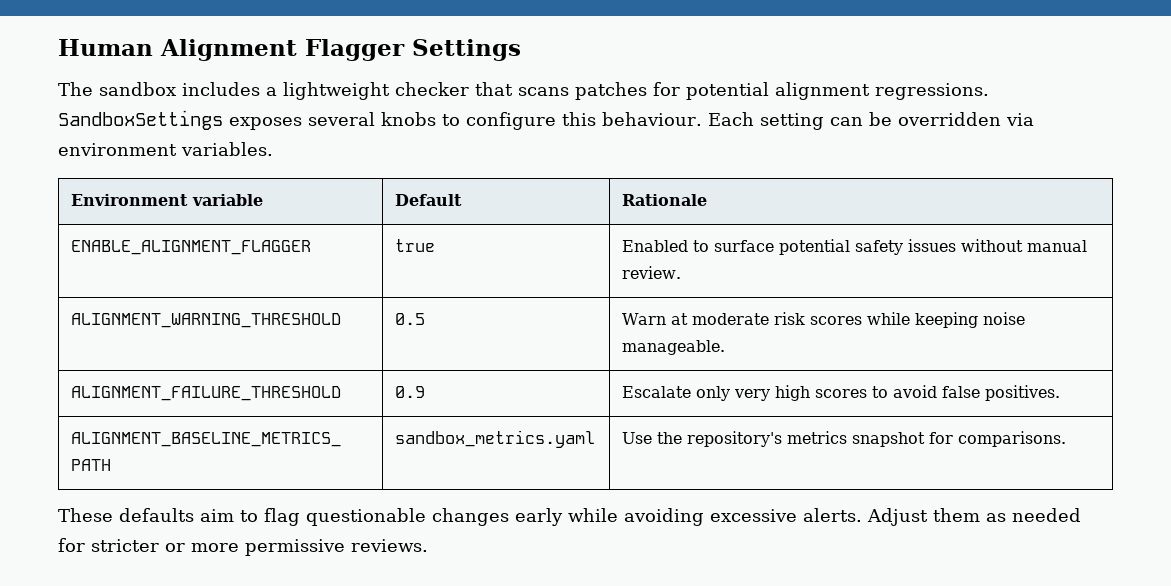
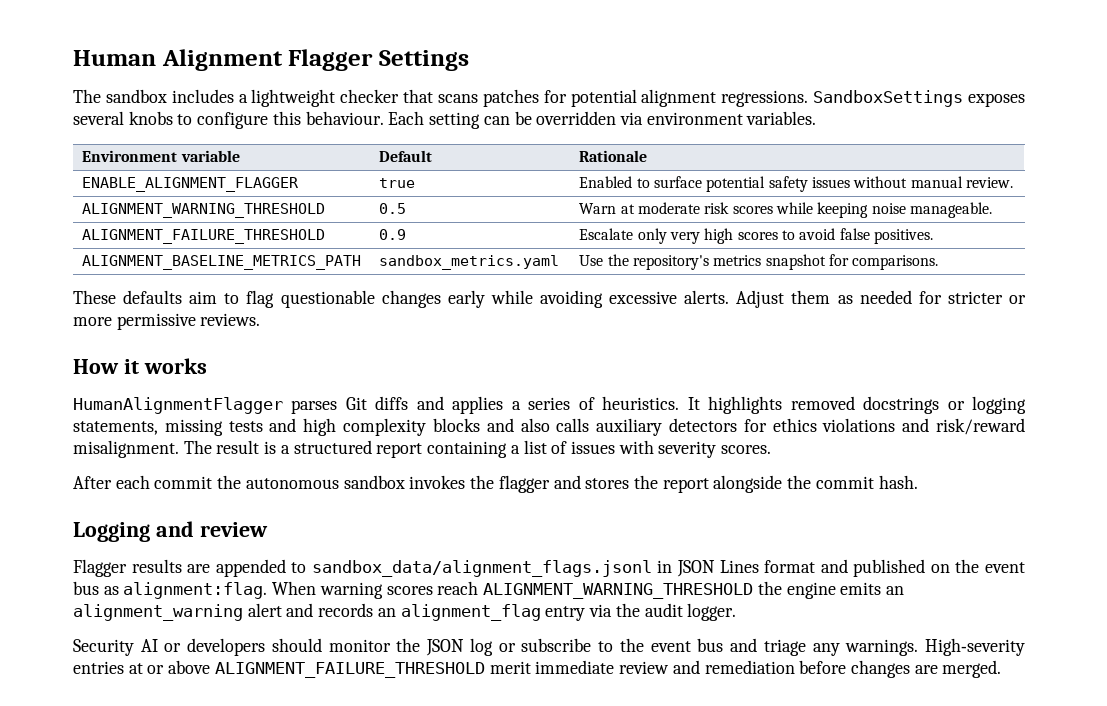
+ How it works
+ HumanAlignmentFlagger parses Git diffs and applies a series of heuristics. It highlights removed docstrings or logging statements, missing tests and high complexity blocks and also calls auxiliary detectors for ethics violations and risk/reward misalignment. The result is a structured report containing a list of issues with severity scores.
+ After each commit the autonomous sandbox invokes the flagger and stores the report alongside the commit hash.
+ Logging and review
+ Flagger results are appended to sandbox_data/alignment_flags.jsonl in JSON Lines format and published on the event bus as alignment:flag. When warning scores reach ALIGNMENT_WARNING_THRESHOLD the engine emits an alignment_warning alert and records an alignment_flag entry via the audit logger.
+ Security AI or developers should monitor the JSON log or subscribe to the event bus and triage any warnings. High‑severity entries at or above ALIGNMENT_FAILURE_THRESHOLD merit immediate review and remediation before changes are merged.

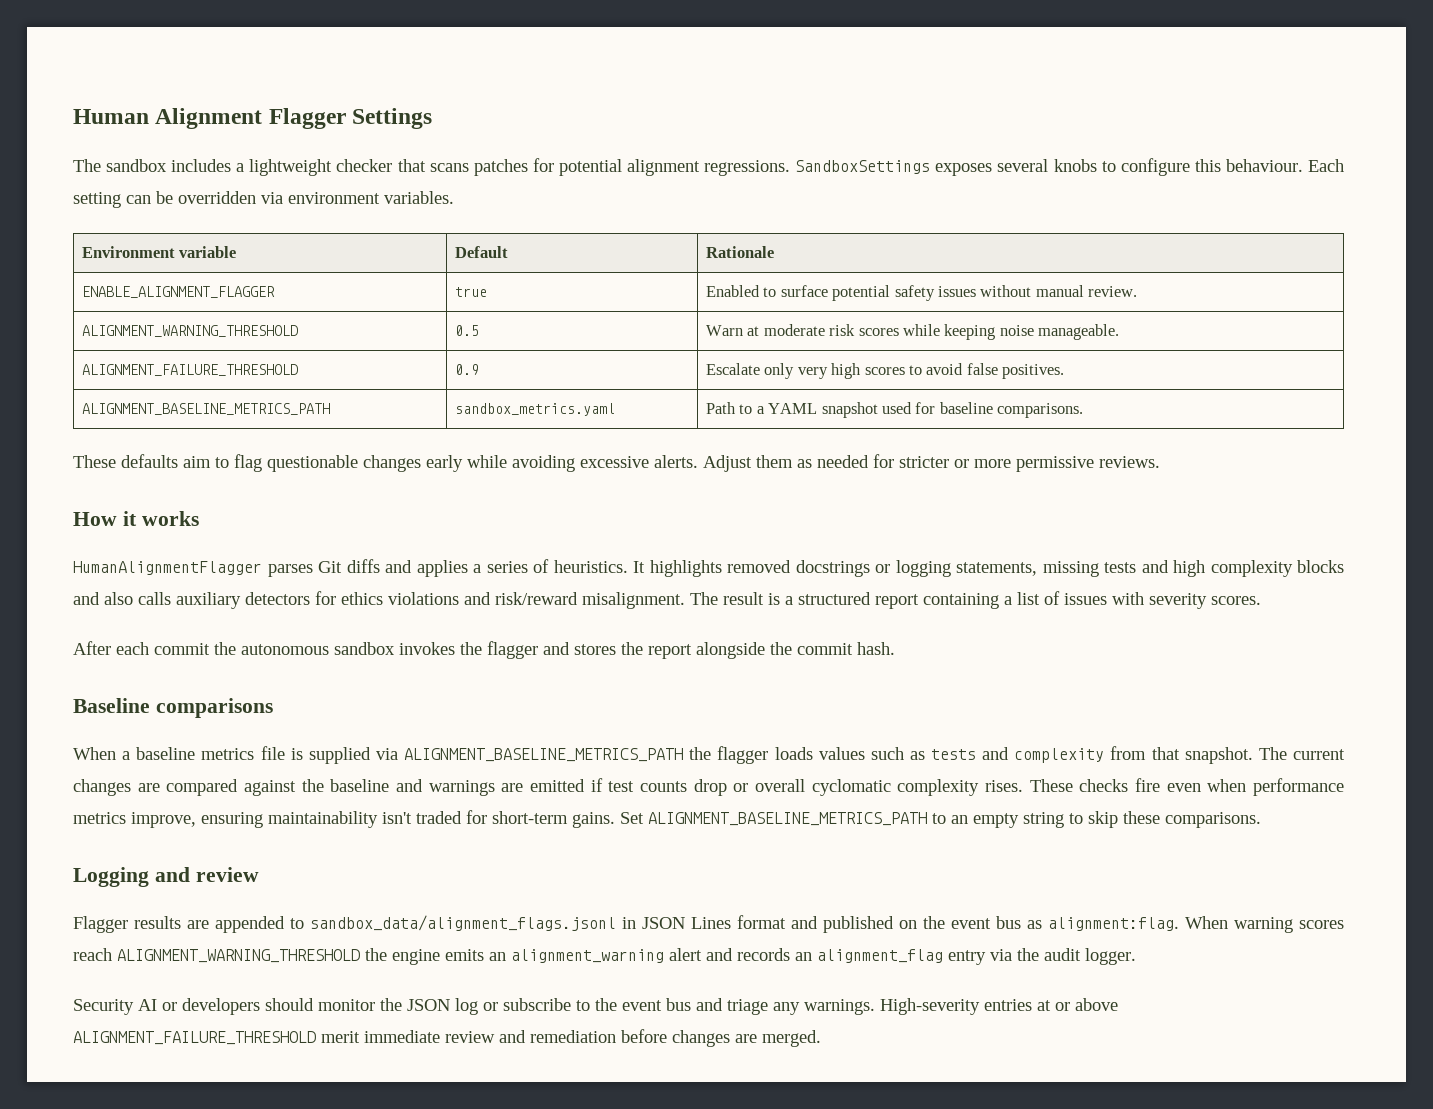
- ALIGNMENT_BASELINE_METRICS_PATH | sandbox_metrics.yaml | Use the repository's metrics snapshot for comparisons.
+ ALIGNMENT_BASELINE_METRICS_PATH | sandbox_metrics.yaml | Path to a YAML snapshot used for baseline comparisons.
+ Baseline comparisons
+ When a baseline metrics file is supplied via ALIGNMENT_BASELINE_METRICS_PATH the flagger loads values such as tests and complexity from that snapshot. The current changes are compared against the baseline and warnings are emitted if test counts drop or overall cyclomatic complexity rises. These checks fire even when performance metrics improve, ensuring maintainability isn't traded for short‑term gains. Set ALIGNMENT_BASELINE_METRICS_PATH to an empty string to skip these comparisons.

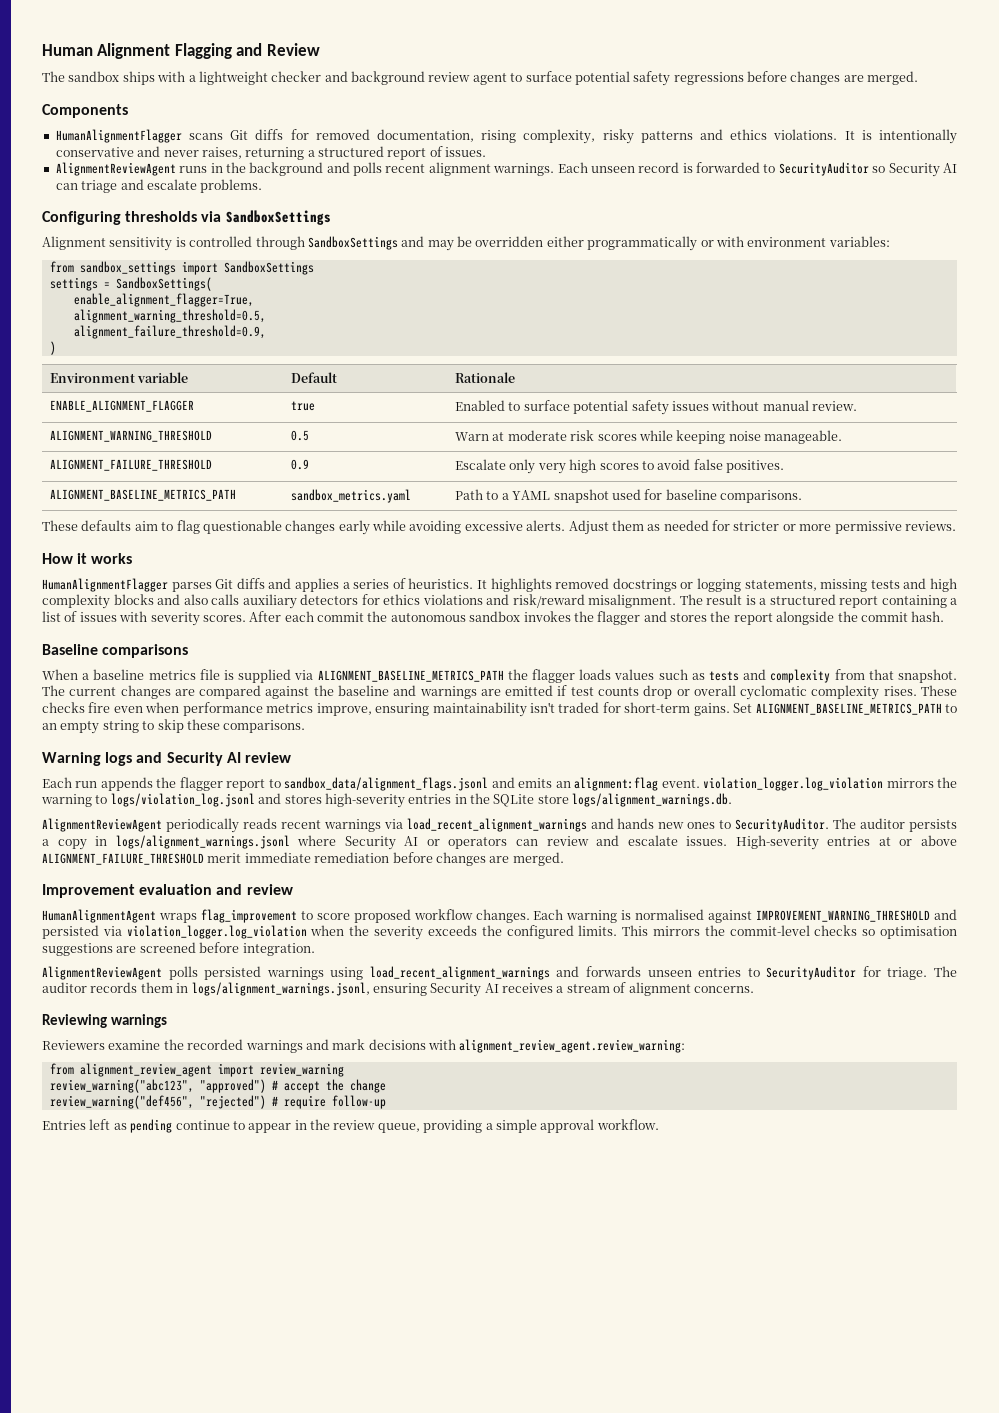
- Human Alignment Flagger Settings
+ Human Alignment Flagging and Review
- The sandbox includes a lightweight checker that scans patches for potential alignment regressions. SandboxSettings exposes several knobs to configure this behaviour. Each setting can be overridden via environment variables.
+ The sandbox ships with a lightweight checker and background review agent to surface potential safety regressions before changes are merged.
+ Components
+ HumanAlignmentFlagger scans Git diffs for removed documentation, rising complexity, risky patterns and ethics violations. It is intentionally conservative and never raises, returning a structured report of issues.
+ AlignmentReviewAgent runs in the background and polls recent alignment warnings. Each unseen record is forwarded to SecurityAuditor so Security AI can triage and escalate problems.
+ Configuring thresholds via SandboxSettings
+ Alignment sensitivity is controlled through SandboxSettings and may be overridden either programmatically or with environment variables:
+ from sandbox_settings import SandboxSettings
+ settings = SandboxSettings(
+ enable_alignment_flagger=True,
+ alignment_warning_threshold=0.5,
+ alignment_failure_threshold=0.9,
+ )
- The result is a structured report containing a list of issues with severity scores.
- After each commit the autonomous sandbox invokes the flagger and stores the report alongside the commit hash.
+ The result is a structured report containing a list of issues with severity scores. After each commit the autonomous sandbox invokes the flagger and stores the report alongside the commit hash.
- Logging and review
- Flagger results are appended to sandbox_data/alignment_flags.jsonl in JSON Lines format and published on the event bus as alignment:flag. When warning scores reach ALIGNMENT_WARNING_THRESHOLD the engine emits an alignment_warning alert and records an alignment_flag entry via the audit logger.
- Security AI or developers should monitor the JSON log or subscribe to the event bus and triage any warnings.
+ Warning logs and Security AI review
+ Each run appends the flagger report to sandbox_data/alignment_flags.jsonl and emits an alignment:flag event. violation_logger.log_violation mirrors the warning to logs/violation_log.jsonl and stores high‑severity entries in the SQLite store logs/alignment_warnings.db.
+ AlignmentReviewAgent periodically reads recent warnings via load_recent_alignment_warnings and hands new ones to SecurityAuditor. The auditor persists a copy in logs/alignment_warnings.jsonl where Security AI or operators can review and escalate issues.
- High‑severity entries at or above ALIGNMENT_FAILURE_THRESHOLD merit immediate review and remediation before changes are merged.
+ High‑severity entries at or above ALIGNMENT_FAILURE_THRESHOLD merit immediate remediation before changes are merged.
+ Improvement evaluation and review
+ HumanAlignmentAgent wraps flag_improvement to score proposed workflow changes. Each warning is normalised against IMPROVEMENT_WARNING_THRESHOLD and persisted via violation_logger.log_violation when the severity exceeds the configured limits. This mirrors the commit-level checks so optimisation suggestions are screened before integration.
+ AlignmentReviewAgent polls persisted warnings using load_recent_alignment_warnings and forwards unseen entries to SecurityAuditor for triage. The auditor records them in logs/alignment_warnings.jsonl, ensuring Security AI receives a stream of alignment concerns.
+ Reviewing warnings
+ Reviewers examine the recorded warnings and mark decisions with alignment_review_agent.review_warning:
+ from alignment_review_agent import review_warning
+ review_warning("abc123", "approved") # accept the change
+ review_warning("def456", "rejected") # require follow-up
+ Entries left as pending continue to appear in the review queue, providing a simple approval workflow.

